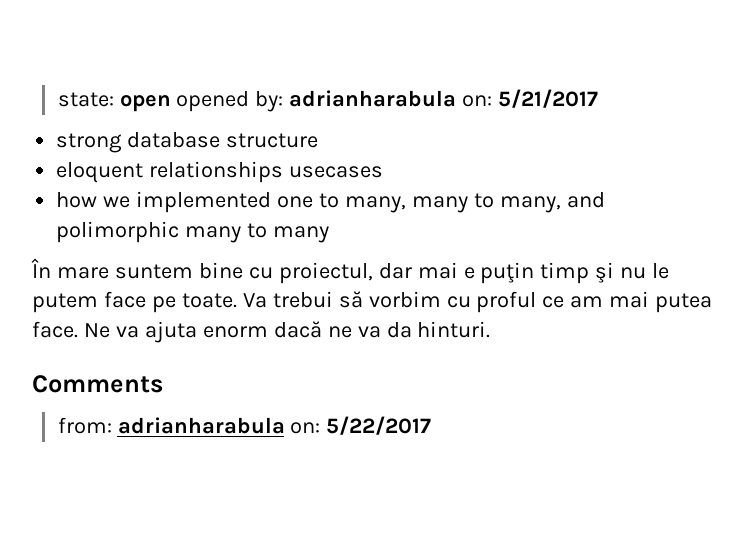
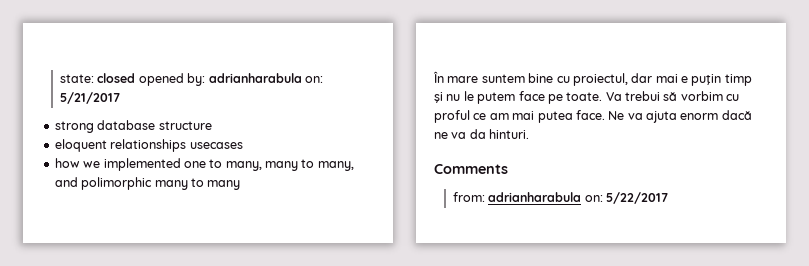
- state: open opened by: adrianharabula on: 5/21/2017
+ state: closed opened by: adrianharabula on: 5/21/2017

